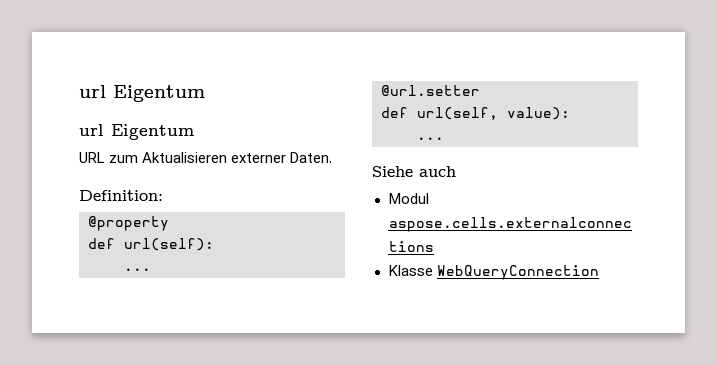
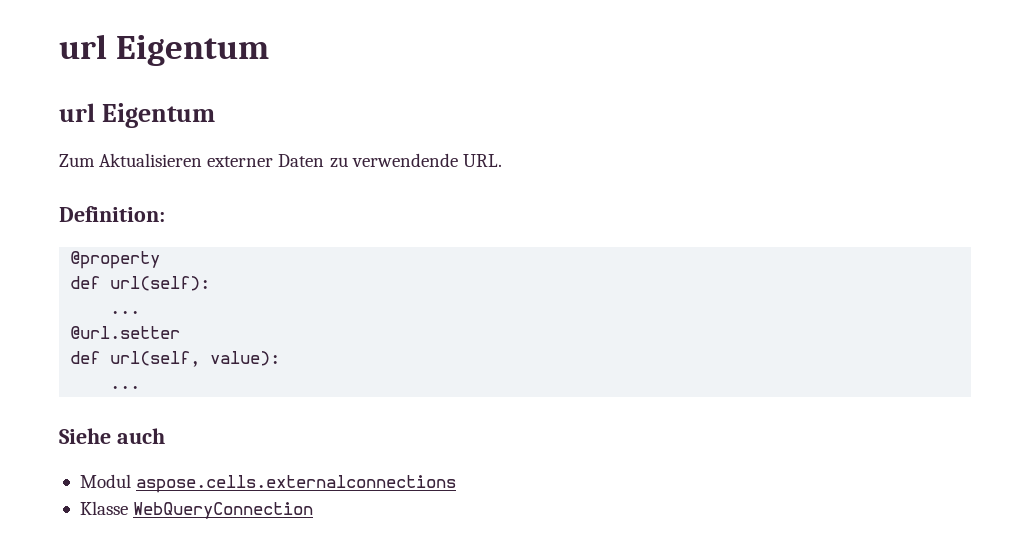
- URL zum Aktualisieren externer Daten.
+ Zum Aktualisieren externer Daten zu verwendende URL.

